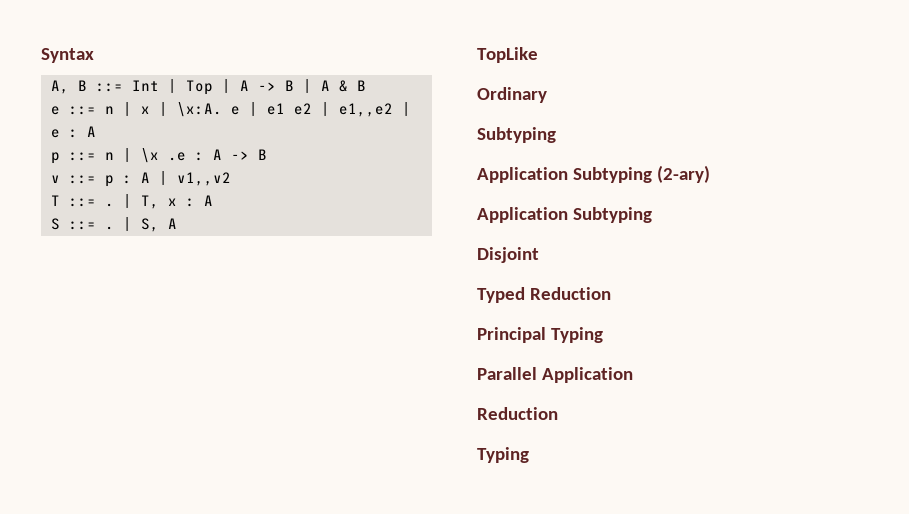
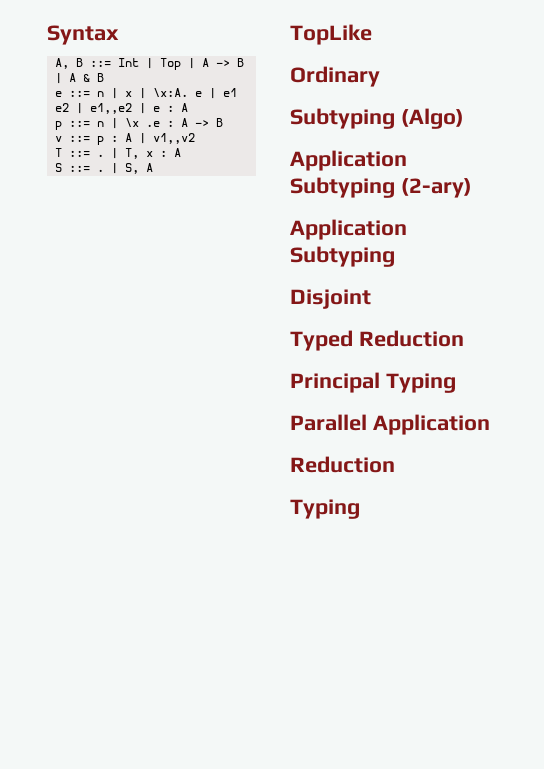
  Ordinary
- Subtyping
+ Subtyping (Algo)

